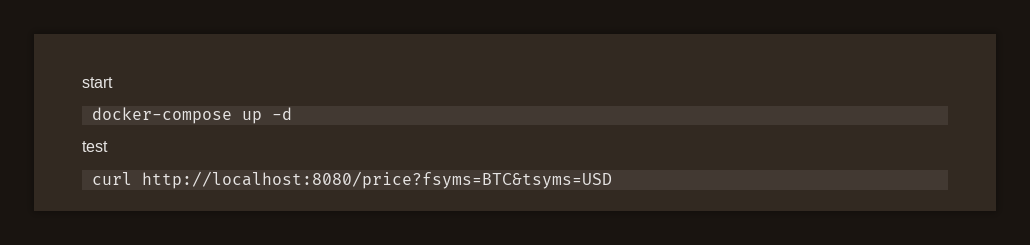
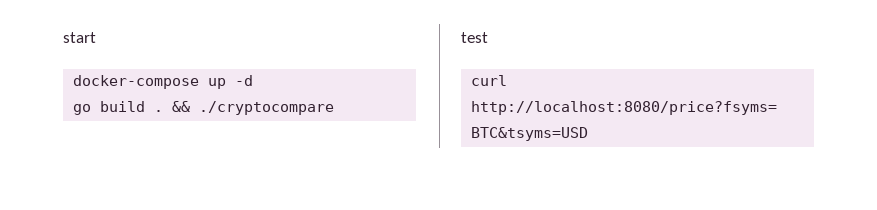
+ go build . && ./cryptocompare

